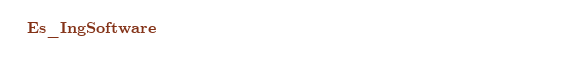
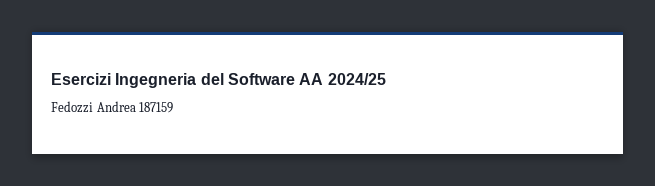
- Es_IngSoftware
+ Esercizi Ingegneria del Software AA 2024/25
+ Fedozzi Andrea 187159

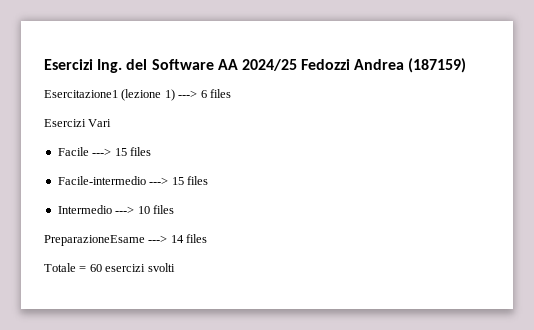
- Esercizi Ingegneria del Software AA 2024/25
- Fedozzi Andrea 187159
+ Esercizi Ing. del Software AA 2024/25 Fedozzi Andrea (187159)
+ Esercitazione1 (lezione 1) ---> 6 files
+ Esercizi Vari
+ Facile ---> 15 files
+ Facile-intermedio ---> 15 files
+ Intermedio ---> 10 files
+ PreparazioneEsame ---> 14 files
+ Totale = 60 esercizi svolti

